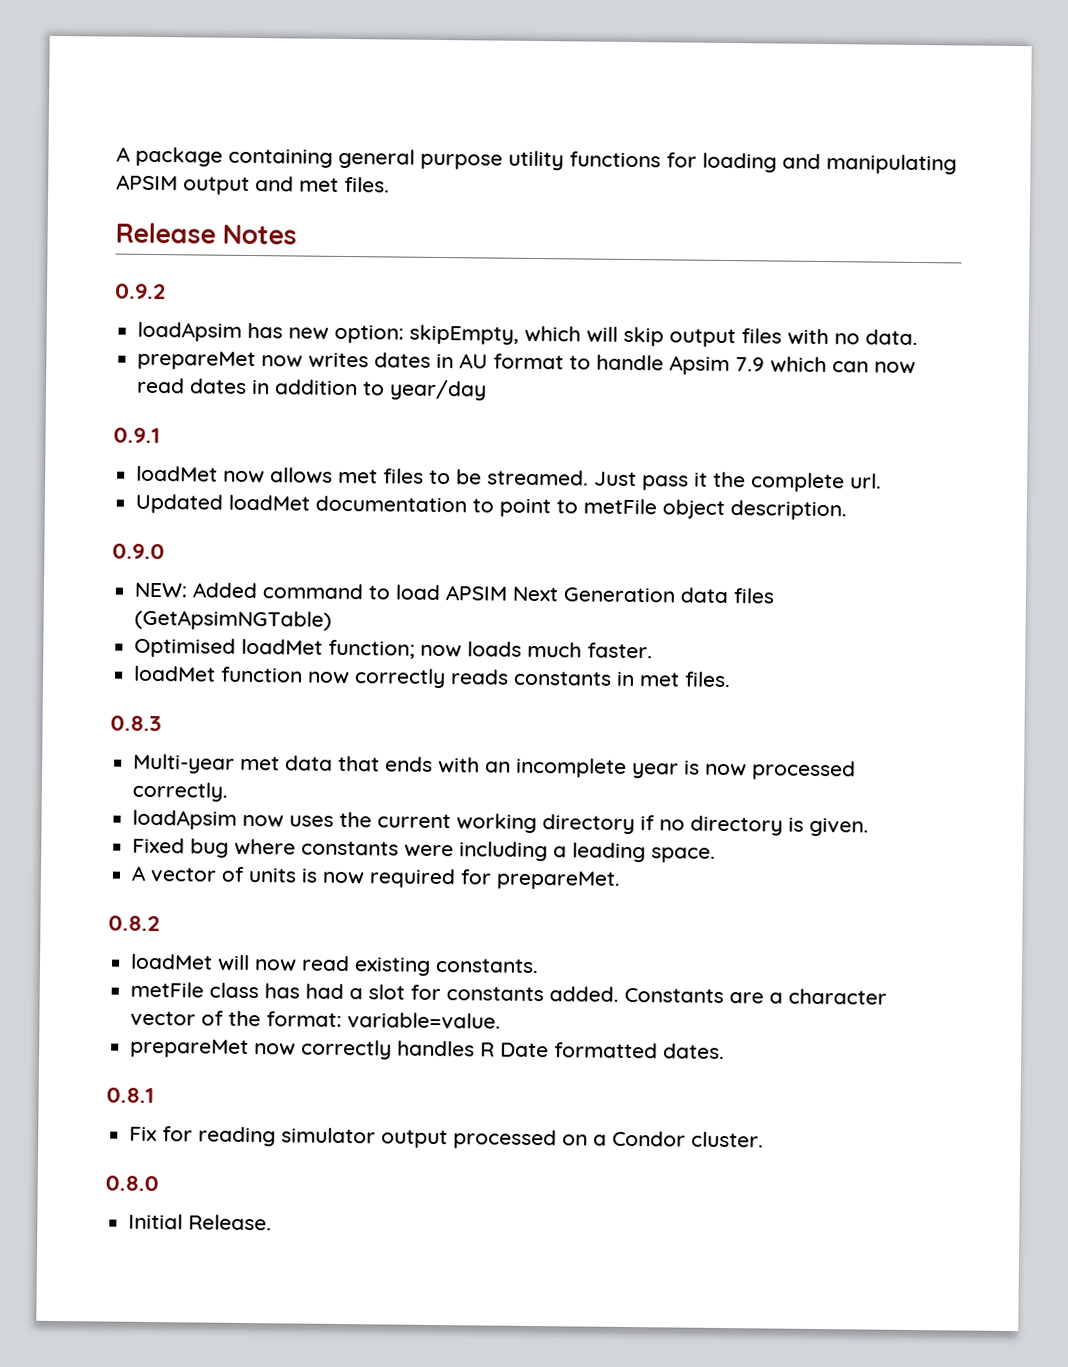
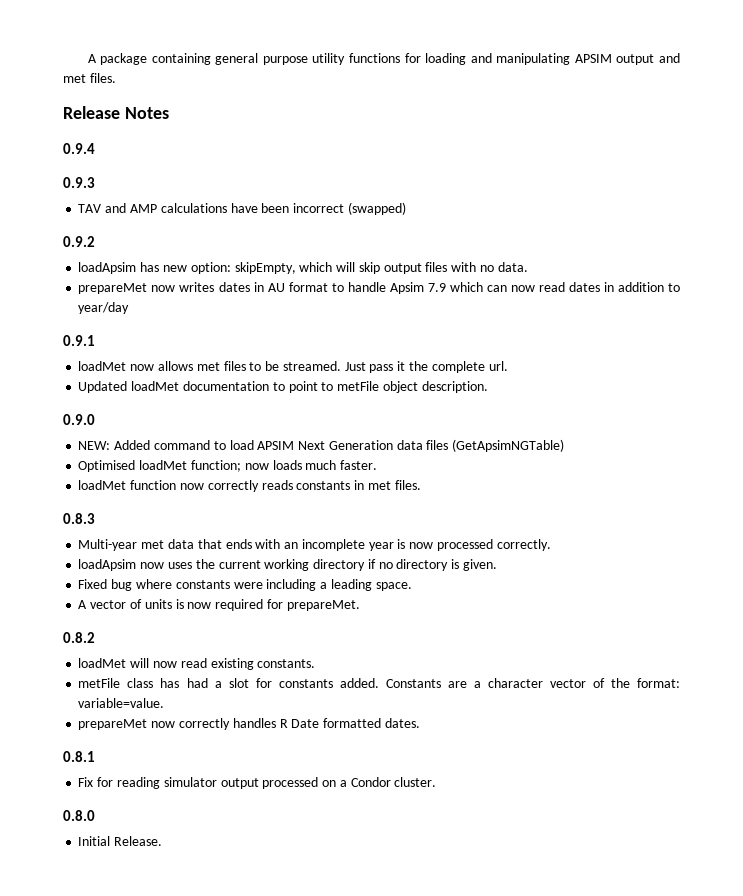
+ 0.9.4
+ 0.9.3
+ TAV and AMP calculations have been incorrect (swapped)

